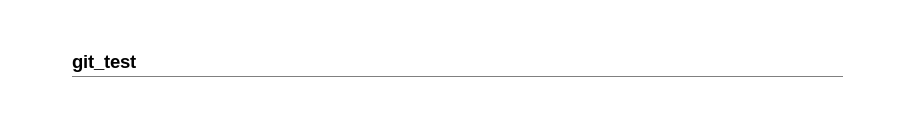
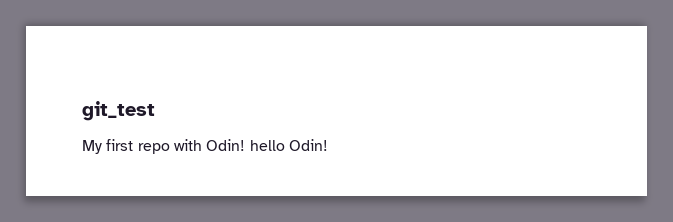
+ My first repo with Odin! hello Odin!

